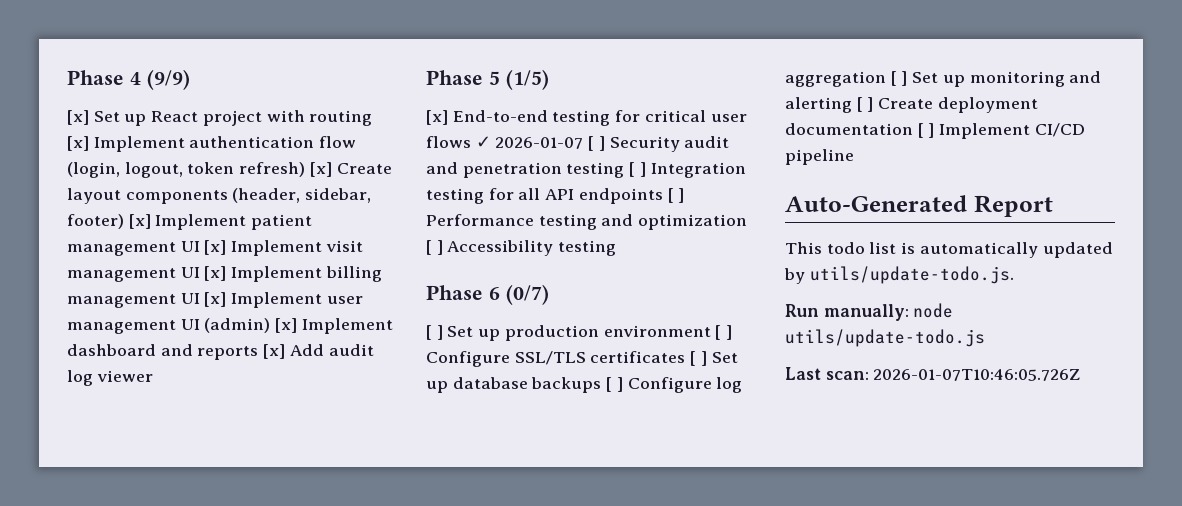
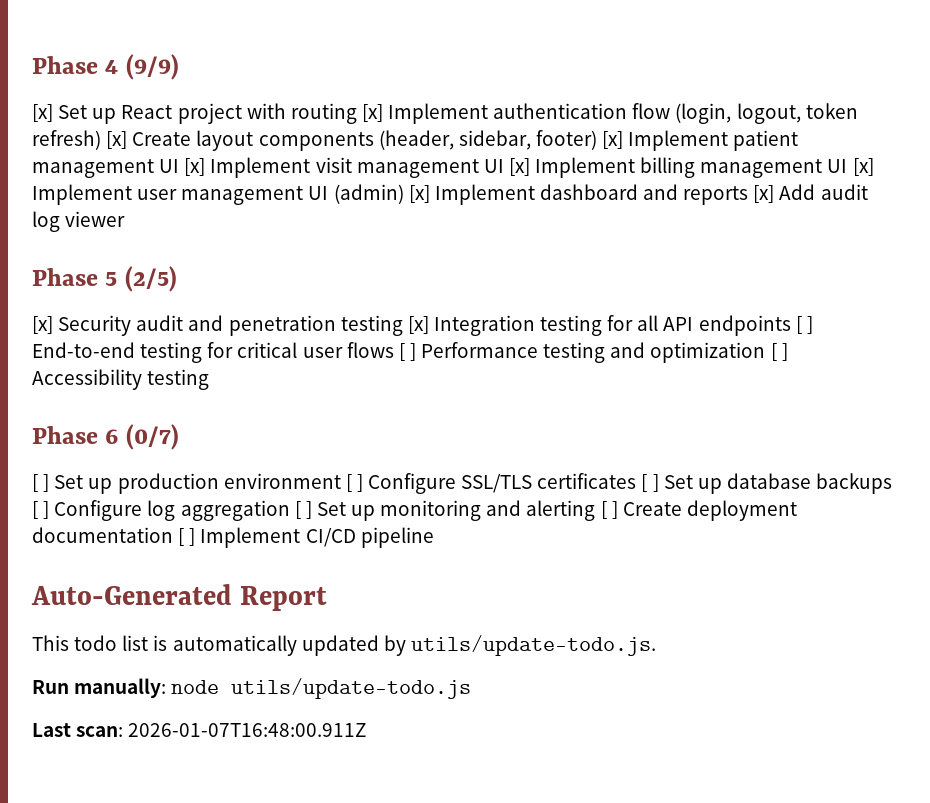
- Phase 5 (1/5)
- [x] End-to-end testing for critical user flows ✓ 2026-01-07 [ ] Security audit and penetration testing [ ] Integration testing for all API endpoints [ ] Performance testing and optimization [ ] Accessibility testing
+ Phase 5 (2/5)
+ [x] Security audit and penetration testing [x] Integration testing for all API endpoints [ ] End-to-end testing for critical user flows [ ] Performance testing and optimization [ ] Accessibility testing
- Last scan: 2026-01-07T10:46:05.726Z
+ Last scan: 2026-01-07T16:48:00.911Z

